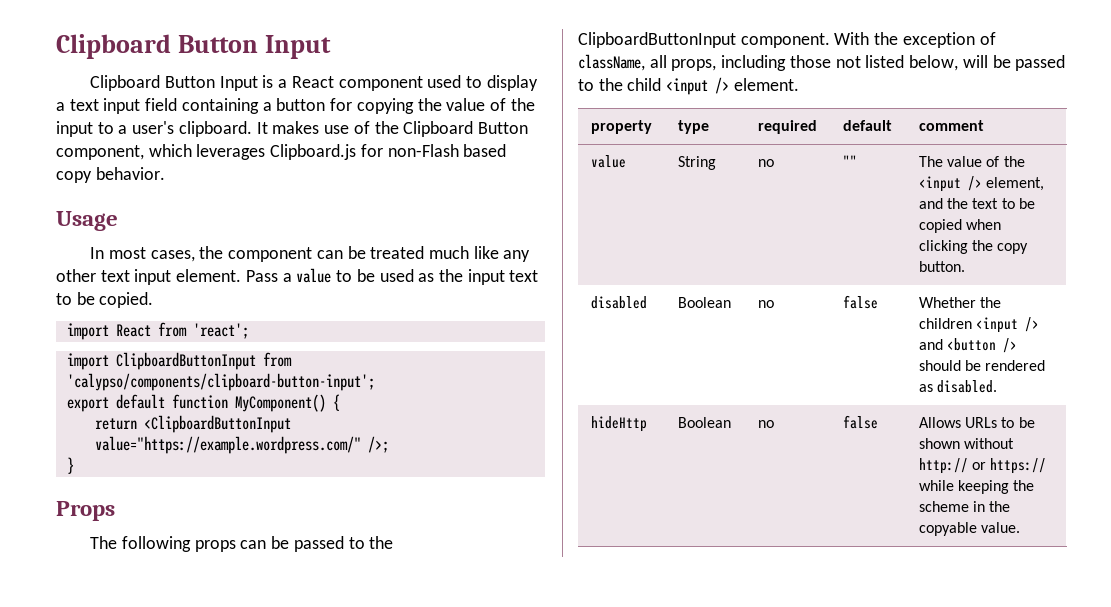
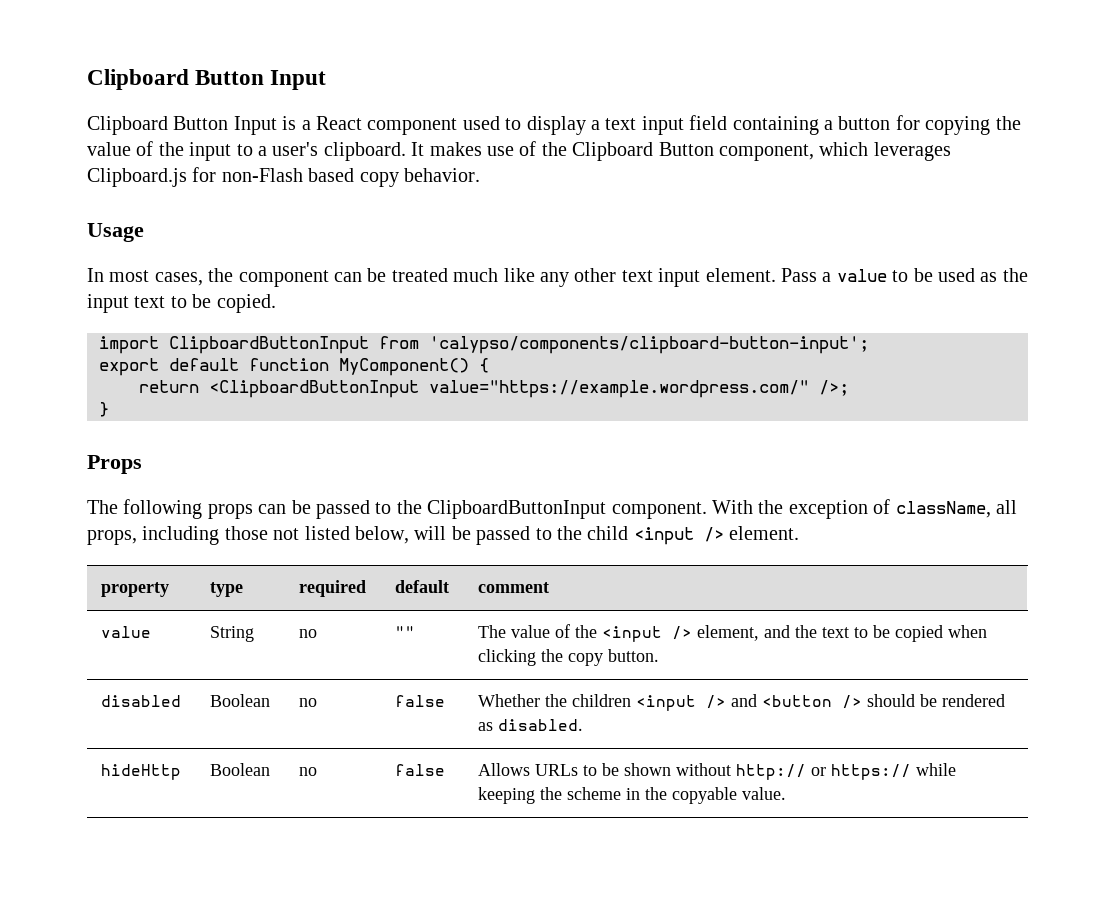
- import React from 'react';

